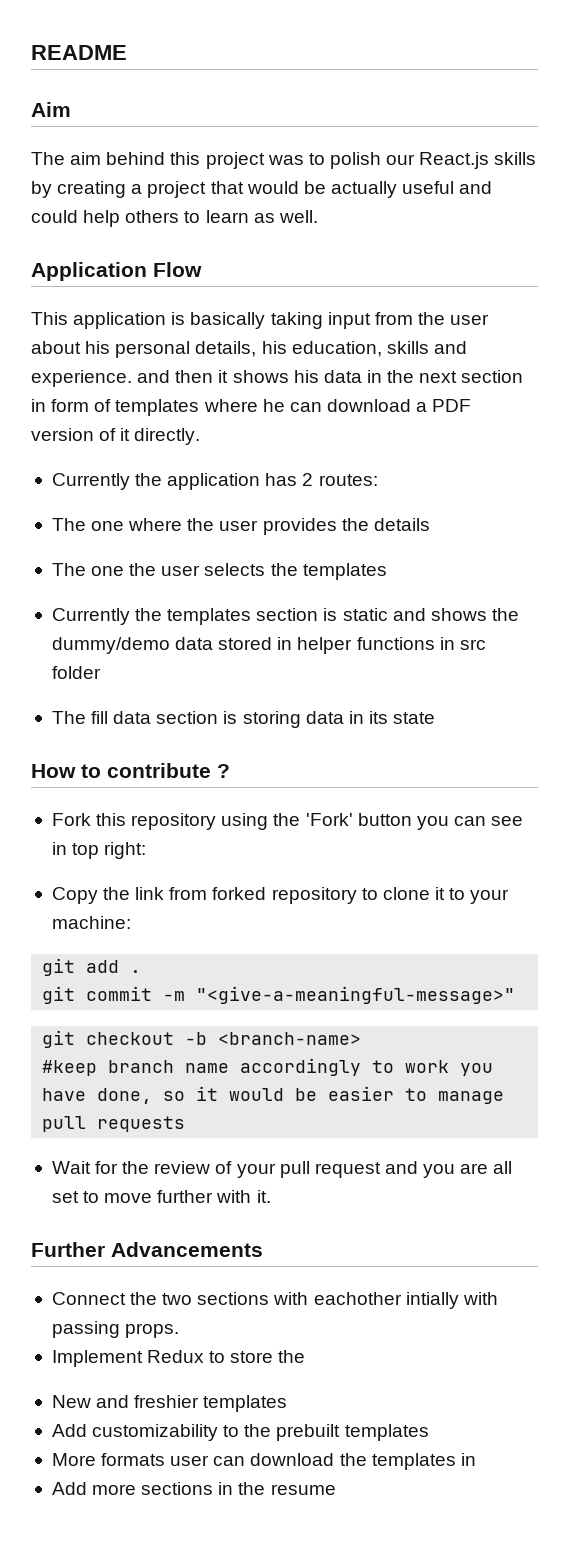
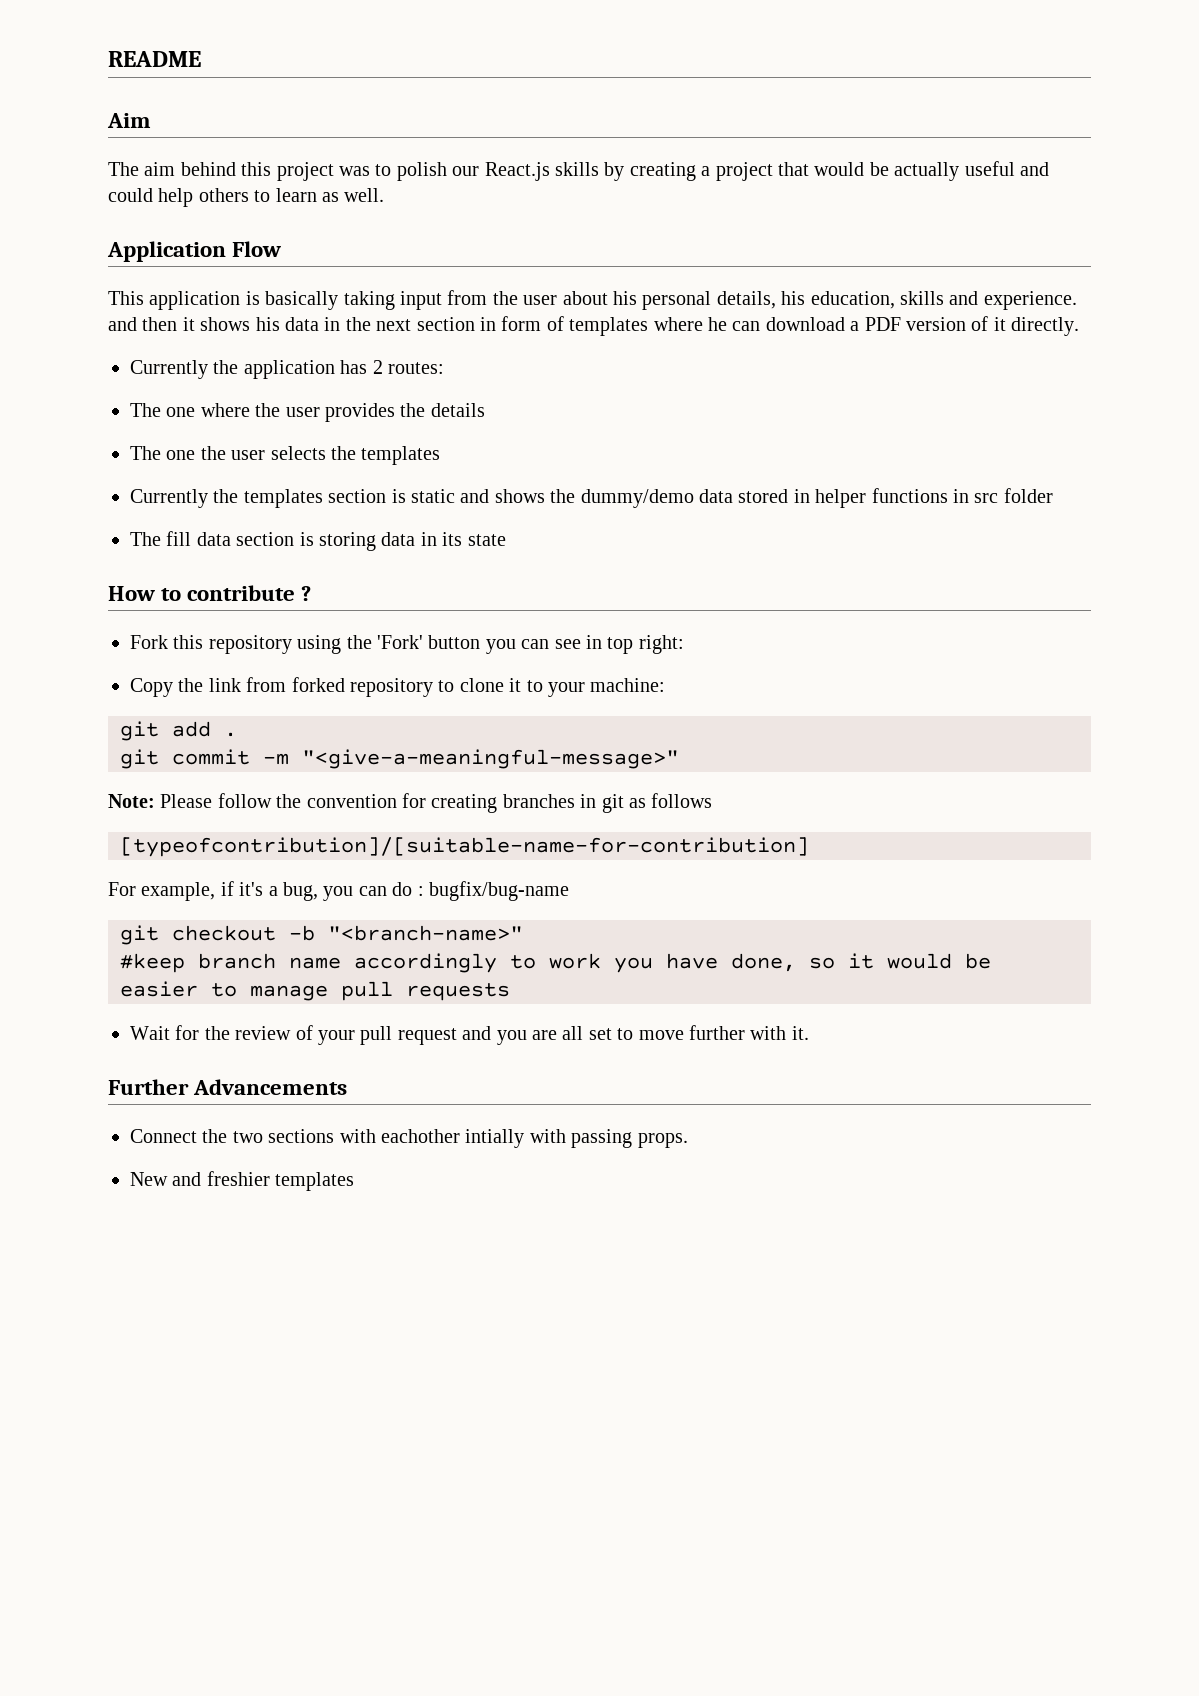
+ Note: Please follow the convention for creating branches in git as follows
+ [typeofcontribution]/[suitable-name-for-contribution]
+ For example, if it's a bug, you can do : bugfix/bug-name
- git checkout -b <branch-name>
+ git checkout -b "<branch-name>"
- Implement Redux to store the
- Add customizability to the prebuilt templates
- More formats user can download the templates in
- Add more sections in the resume

